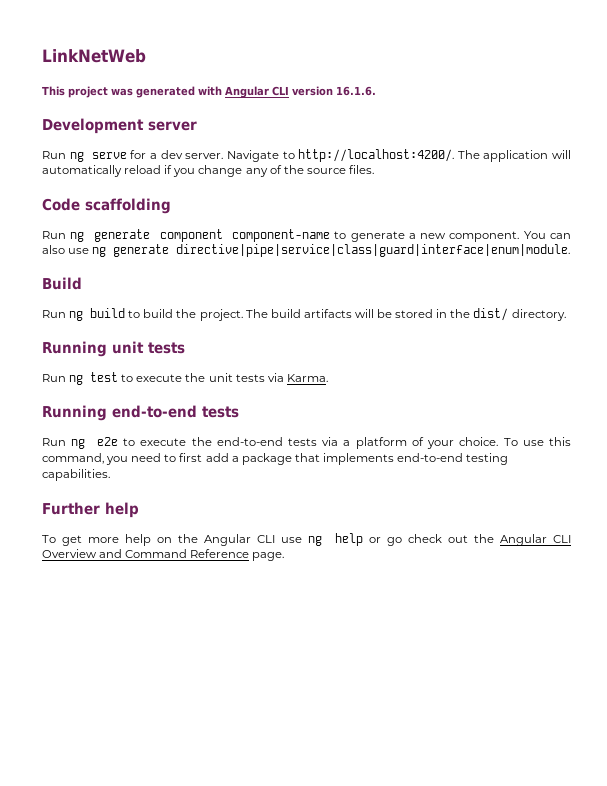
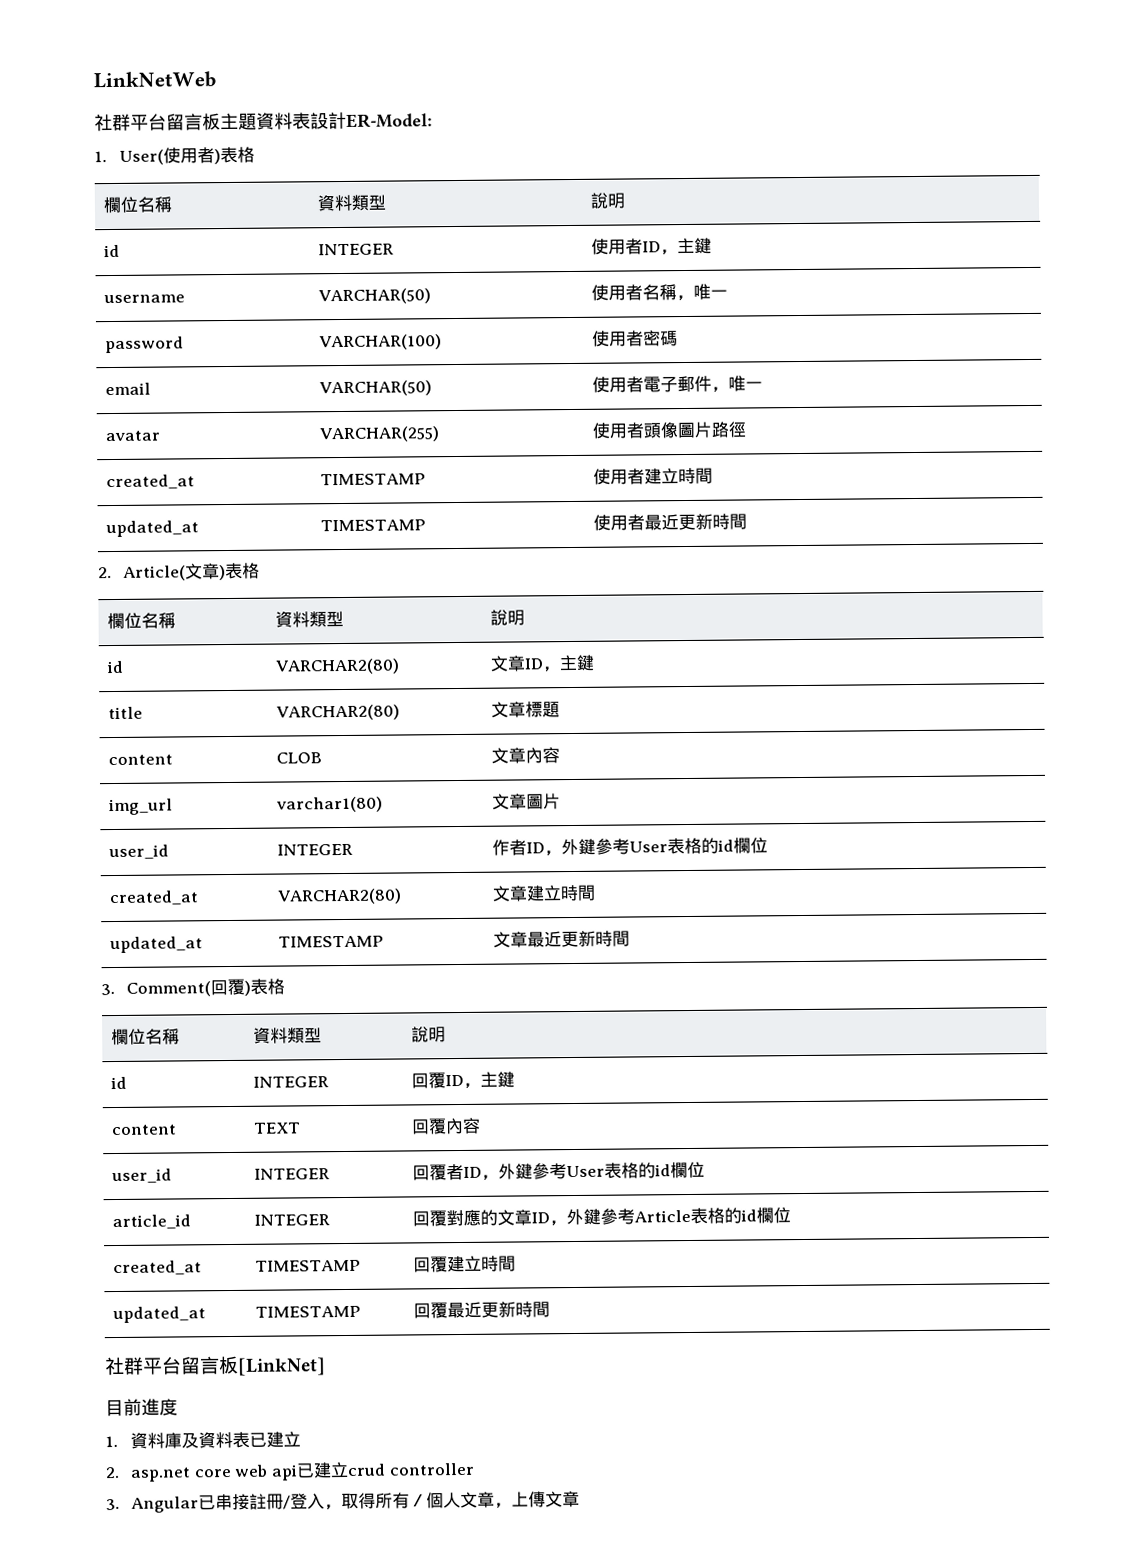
- This project was generated with Angular CLI version 16.1.6.
- Development server
- Run ng serve for a dev server. Navigate to http://localhost:4200/. The application will automatically reload if you change any of the source files.
- Code scaffolding
- Run ng generate component component-name to generate a new component. You can also use ng generate directive|pipe|service|class|guard|interface|enum|module.
- Build
- Run ng build to build the project. The build artifacts will be stored in the dist/ directory.
- Running unit tests
- Run ng test to execute the unit tests via Karma.
- Running end-to-end tests
- Run ng e2e to execute the end-to-end tests via a platform of your choice. To use this command, you need to first add a package that implements end-to-end testing capabilities.
- Further help
- To get more help on the Angular CLI use ng help or go check out the Angular CLI Overview and Command Reference page.
+ 社群平台留言板主題資料表設計ER-Model:
+ 1. User(使用者)表格
+ 欄位名稱 | 資料類型 | 說明
+ id | INTEGER | 使用者ID，主鍵
+ username | VARCHAR(50) | 使用者名稱，唯一
+ password | VARCHAR(100) | 使用者密碼
+ email | VARCHAR(50) | 使用者電子郵件，唯一
+ avatar | VARCHAR(255) | 使用者頭像圖片路徑
+ created_at | TIMESTAMP | 使用者建立時間
+ updated_at | TIMESTAMP | 使用者最近更新時間
+ 2. Article(文章)表格
+ 欄位名稱 | 資料類型 | 說明
+ id | VARCHAR2(80) | 文章ID，主鍵
+ title | VARCHAR2(80) | 文章標題
+ content | CLOB | 文章內容
+ img_url | varchar1(80) | 文章圖片
+ user_id | INTEGER | 作者ID，外鍵參考User表格的id欄位
+ created_at | VARCHAR2(80) | 文章建立時間
+ updated_at | TIMESTAMP | 文章最近更新時間
+ 3. Comment(回覆)表格
+ 欄位名稱 | 資料類型 | 說明
+ id | INTEGER | 回覆ID，主鍵
+ content | TEXT | 回覆內容
+ user_id | INTEGER | 回覆者ID，外鍵參考User表格的id欄位
+ article_id | INTEGER | 回覆對應的文章ID，外鍵參考Article表格的id欄位
+ created_at | TIMESTAMP | 回覆建立時間
+ updated_at | TIMESTAMP | 回覆最近更新時間
+ 社群平台留言板[LinkNet]
+ 目前進度
+ 1.資料庫及資料表已建立
+ 2. asp.net core web api已建立crud controller
+ 3. Angular已串接註冊/登入，取得所有／個人文章，上傳文章

